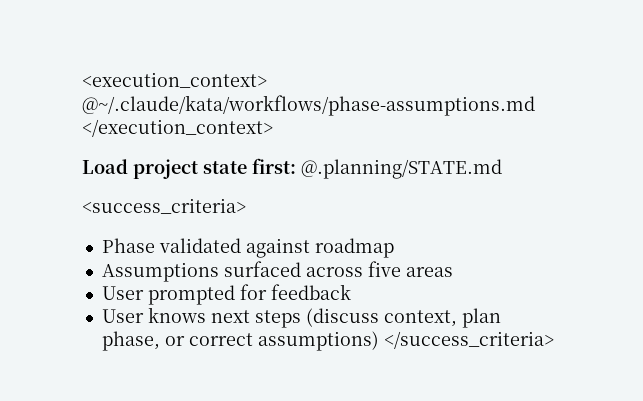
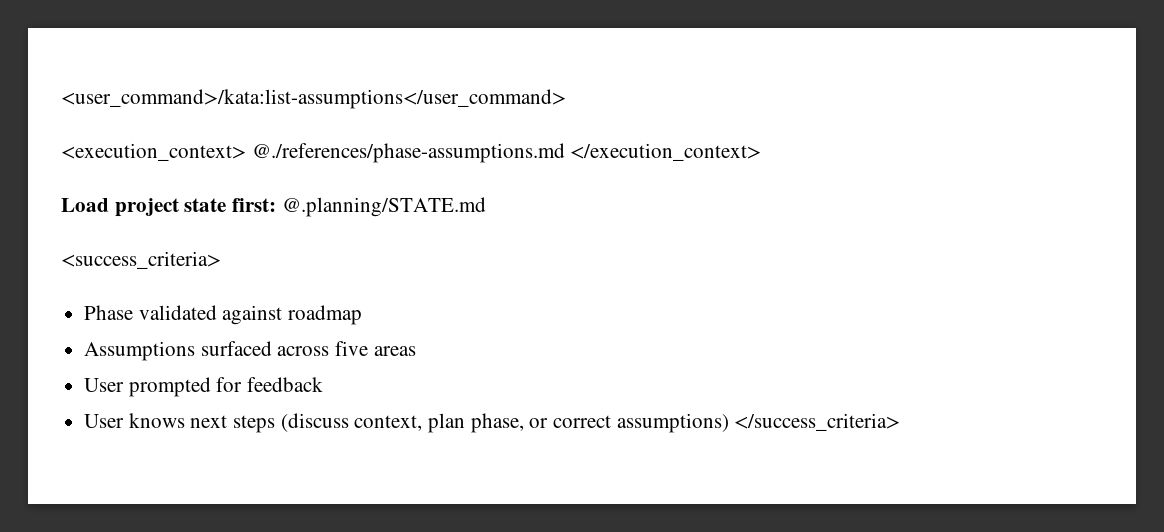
- <execution_context> @~/.claude/kata/workflows/phase-assumptions.md </execution_context>
+ <user_command>/kata:list-assumptions</user_command>
+ <execution_context> @./references/phase-assumptions.md </execution_context>

